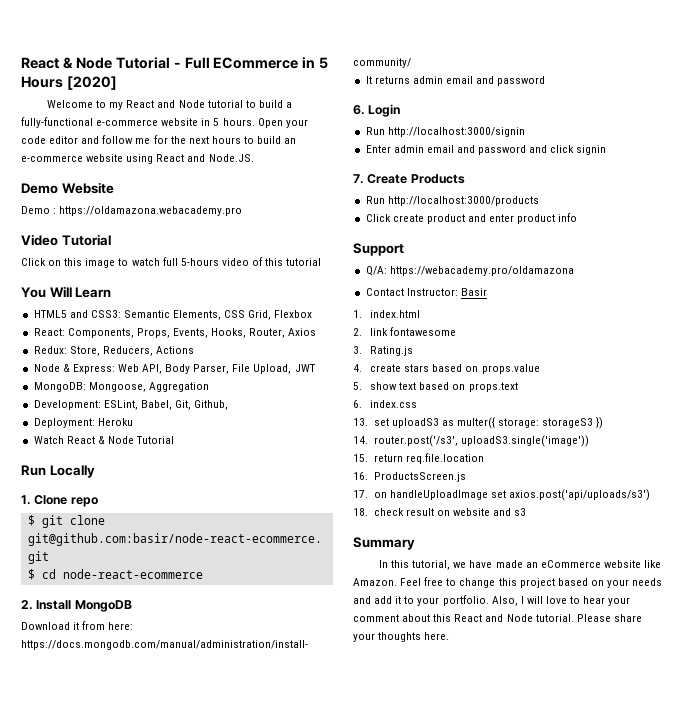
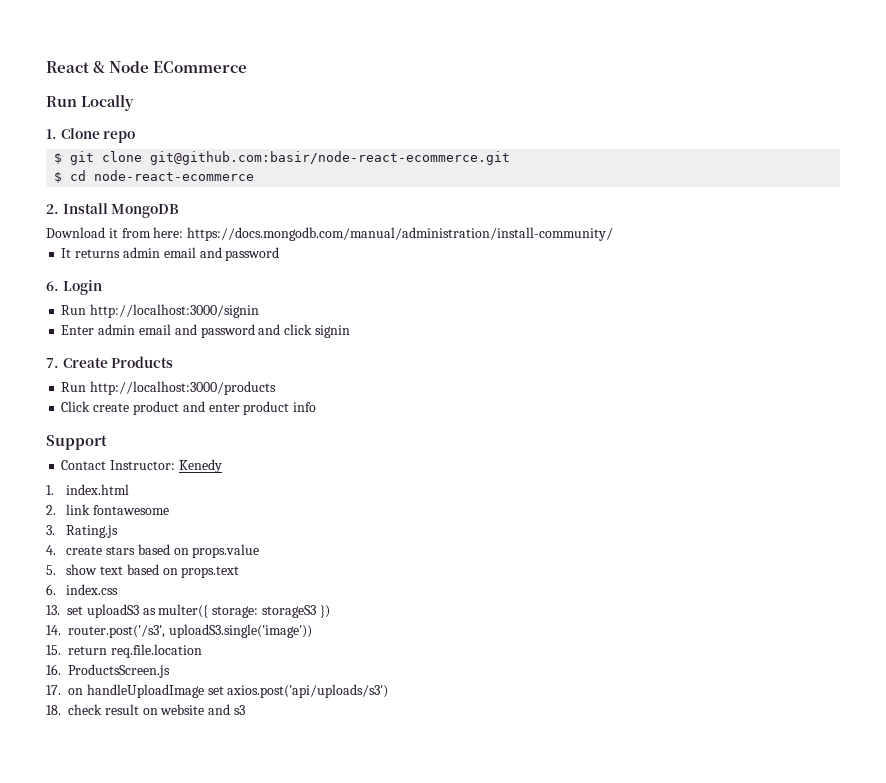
- React & Node Tutorial - Full ECommerce in 5 Hours [2020]
- Welcome to my React and Node tutorial to build a fully-functional e-commerce website in 5 hours. Open your code editor and follow me for the next hours to build an e-commerce website using React and Node.JS.
- Demo Website
- Demo : https://oldamazona.webacademy.pro
- Video Tutorial
- Click on this image to watch full 5-hours video of this tutorial
- You Will Learn
- HTML5 and CSS3: Semantic Elements, CSS Grid, Flexbox
- React: Components, Props, Events, Hooks, Router, Axios
- Redux: Store, Reducers, Actions
- Node & Express: Web API, Body Parser, File Upload, JWT
- MongoDB: Mongoose, Aggregation
- Development: ESLint, Babel, Git, Github,
- Deployment: Heroku
- Watch React & Node Tutorial
+ React & Node ECommerce
- Q/A: https://webacademy.pro/oldamazona
- Contact Instructor: Basir
+ Contact Instructor: Kenedy
- Summary
- In this tutorial, we have made an eCommerce website like Amazon. Feel free to change this project based on your needs and add it to your portfolio. Also, I will love to hear your comment about this React and Node tutorial. Please share your thoughts here.

